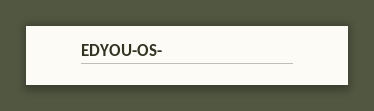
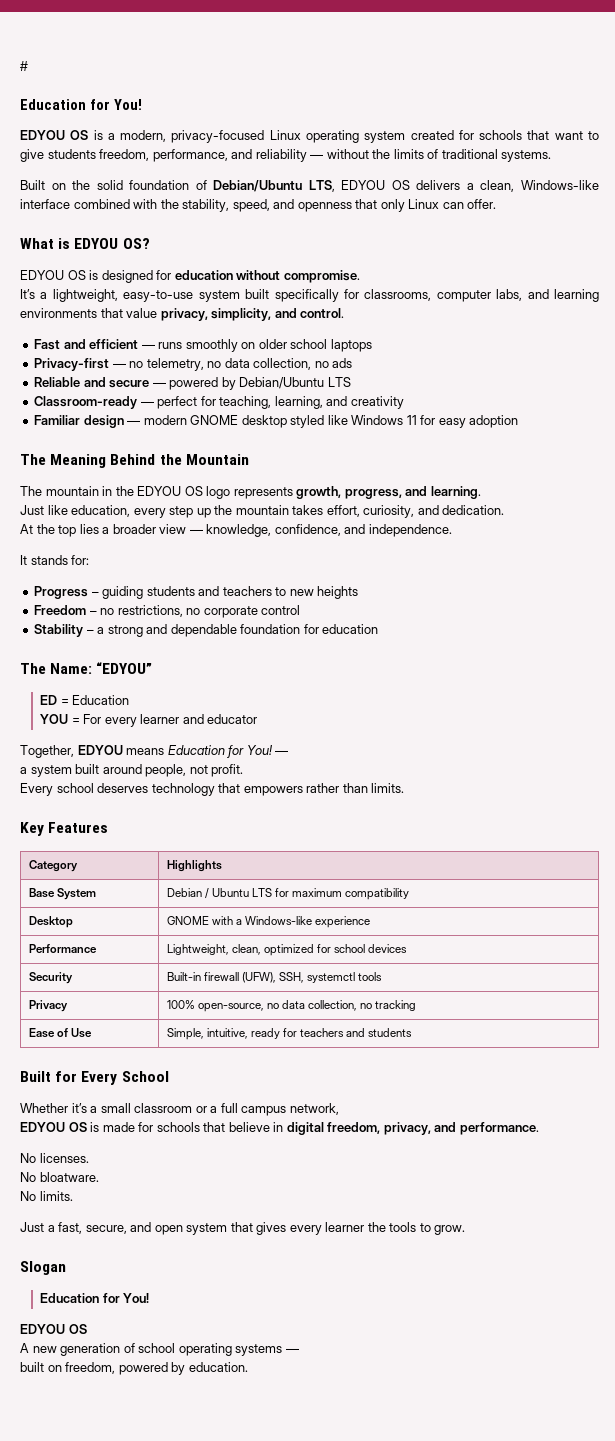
- EDYOU-OS-
+ #
+ Education for You!
+ EDYOU OS is a modern, privacy-focused Linux operating system created for schools that want to give students freedom, performance, and reliability — without the limits of traditional systems.
+ Built on the solid foundation of Debian/Ubuntu LTS, EDYOU OS delivers a clean, Windows-like interface combined with the stability, speed, and openness that only Linux can offer.
+ What is EDYOU OS?
+ EDYOU OS is designed for education without compromise.
+ It’s a lightweight, easy-to-use system built specifically for classrooms, computer labs, and learning environments that value privacy, simplicity, and control.
+ Fast and efficient — runs smoothly on older school laptops
+ Privacy-first — no telemetry, no data collection, no ads
+ Reliable and secure — powered by Debian/Ubuntu LTS
+ Classroom-ready — perfect for teaching, learning, and creativity
+ Familiar design — modern GNOME desktop styled like Windows 11 for easy adoption
+ The Meaning Behind the Mountain
+ The mountain in the EDYOU OS logo represents growth, progress, and learning.
+ Just like education, every step up the mountain takes effort, curiosity, and dedication.
+ At the top lies a broader view — knowledge, confidence, and independence.
+ It stands for:
+ Progress – guiding students and teachers to new heights
+ Freedom – no restrictions, no corporate control
+ Stability – a strong and dependable foundation for education
+ The Name: “EDYOU”
+ ED = Education
+ YOU = For every learner and educator
+ Together, EDYOU means Education for You! —
+ a system built around people, not profit.
+ Every school deserves technology that empowers rather than limits.
+ Key Features
+ Category | Highlights
+ Base System | Debian / Ubuntu LTS for maximum compatibility
+ Desktop | GNOME with a Windows-like experience
+ Performance | Lightweight, clean, optimized for school devices
+ Security | Built-in firewall (UFW), SSH, systemctl tools
+ Privacy | 100% open-source, no data collection, no tracking
+ Ease of Use | Simple, intuitive, ready for teachers and students
+ Built for Every School
+ Whether it’s a small classroom or a full campus network,
+ EDYOU OS is made for schools that believe in digital freedom, privacy, and performance.
+ No licenses.
+ No bloatware.
+ No limits.
+ Just a fast, secure, and open system that gives every learner the tools to grow.
+ Slogan
+ Education for You!
+ EDYOU OS
+ A new generation of school operating systems —
+ built on freedom, powered by education.

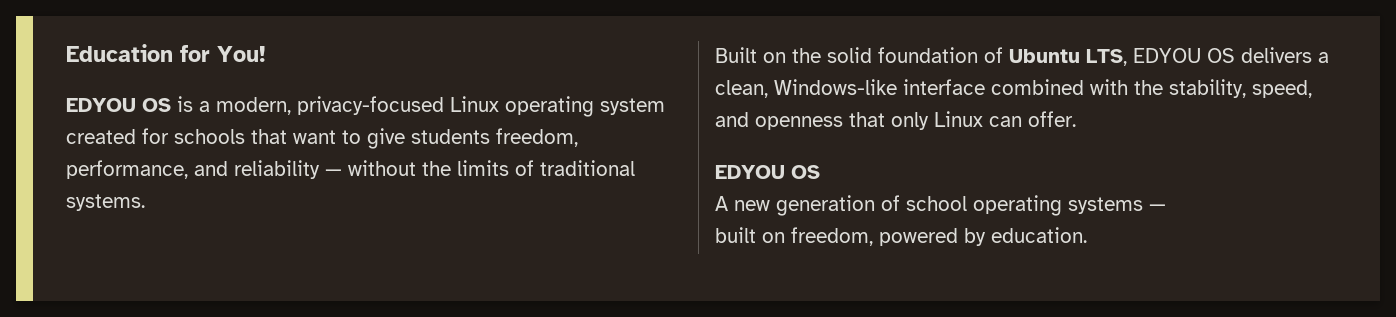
- #
- Built on the solid foundation of Debian/Ubuntu LTS, EDYOU OS delivers a clean, Windows-like interface combined with the stability, speed, and openness that only Linux can offer.
+ Built on the solid foundation of Ubuntu LTS, EDYOU OS delivers a clean, Windows-like interface combined with the stability, speed, and openness that only Linux can offer.
- What is EDYOU OS?
- EDYOU OS is designed for education without compromise.
- It’s a lightweight, easy-to-use system built specifically for classrooms, computer labs, and learning environments that value privacy, simplicity, and control.
- Fast and efficient — runs smoothly on older school laptops
- Privacy-first — no telemetry, no data collection, no ads
- Reliable and secure — powered by Debian/Ubuntu LTS
- Classroom-ready — perfect for teaching, learning, and creativity
- Familiar design — modern GNOME desktop styled like Windows 11 for easy adoption
- The Meaning Behind the Mountain
- The mountain in the EDYOU OS logo represents growth, progress, and learning.
- Just like education, every step up the mountain takes effort, curiosity, and dedication.
- At the top lies a broader view — knowledge, confidence, and independence.
- It stands for:
- Progress – guiding students and teachers to new heights
- Freedom – no restrictions, no corporate control
- Stability – a strong and dependable foundation for education
- The Name: “EDYOU”
- ED = Education
- YOU = For every learner and educator
- Together, EDYOU means Education for You! —
- a system built around people, not profit.
- Every school deserves technology that empowers rather than limits.
- Key Features
- Category | Highlights
- Base System | Debian / Ubuntu LTS for maximum compatibility
- Desktop | GNOME with a Windows-like experience
- Performance | Lightweight, clean, optimized for school devices
- Security | Built-in firewall (UFW), SSH, systemctl tools
- Privacy | 100% open-source, no data collection, no tracking
- Ease of Use | Simple, intuitive, ready for teachers and students
- Built for Every School
- Whether it’s a small classroom or a full campus network,
- EDYOU OS is made for schools that believe in digital freedom, privacy, and performance.
- No licenses.
- No bloatware.
- No limits.
- Just a fast, secure, and open system that gives every learner the tools to grow.
- Slogan
- Education for You!

